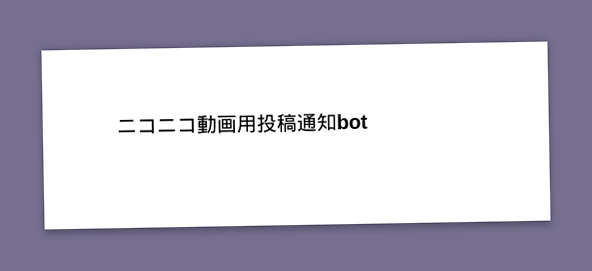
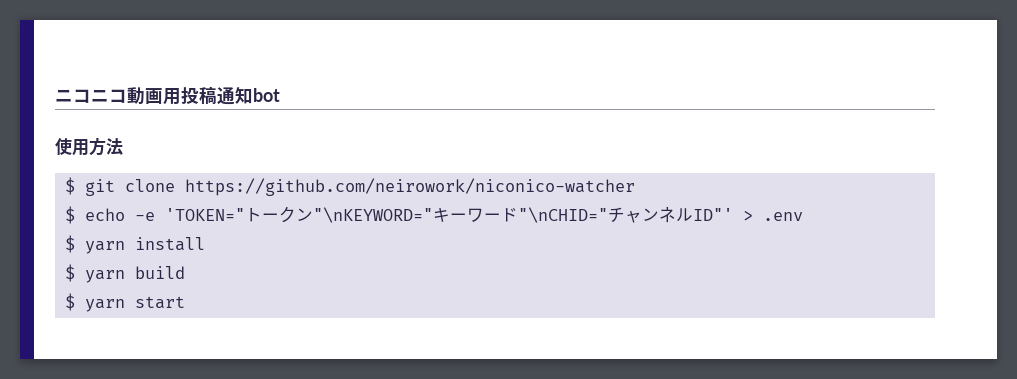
+ 使用方法
+ $ git clone https://github.com/neirowork/niconico-watcher
+ $ echo -e 'TOKEN="トークン"\nKEYWORD="キーワード"\nCHID="チャンネルID"' > .env
+ $ yarn install
+ $ yarn build
+ $ yarn start

